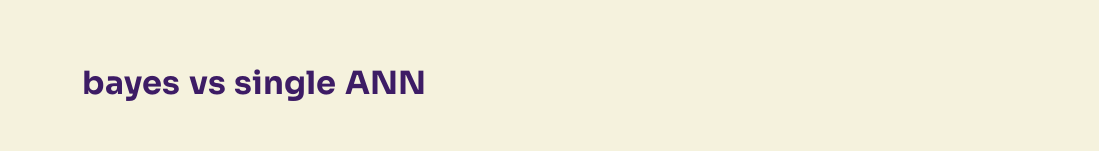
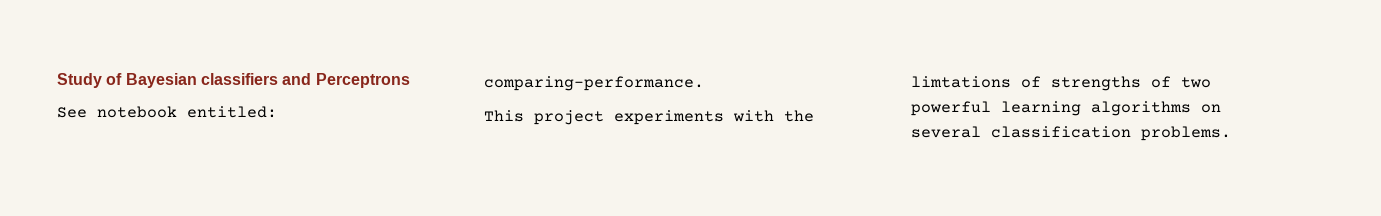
- bayes vs single ANN
+ Study of Bayesian classifiers and Perceptrons
+ See notebook entitled: comparing-performance.
+ This project experiments with the limtations of strengths of two powerful learning algorithms on several classification problems.

